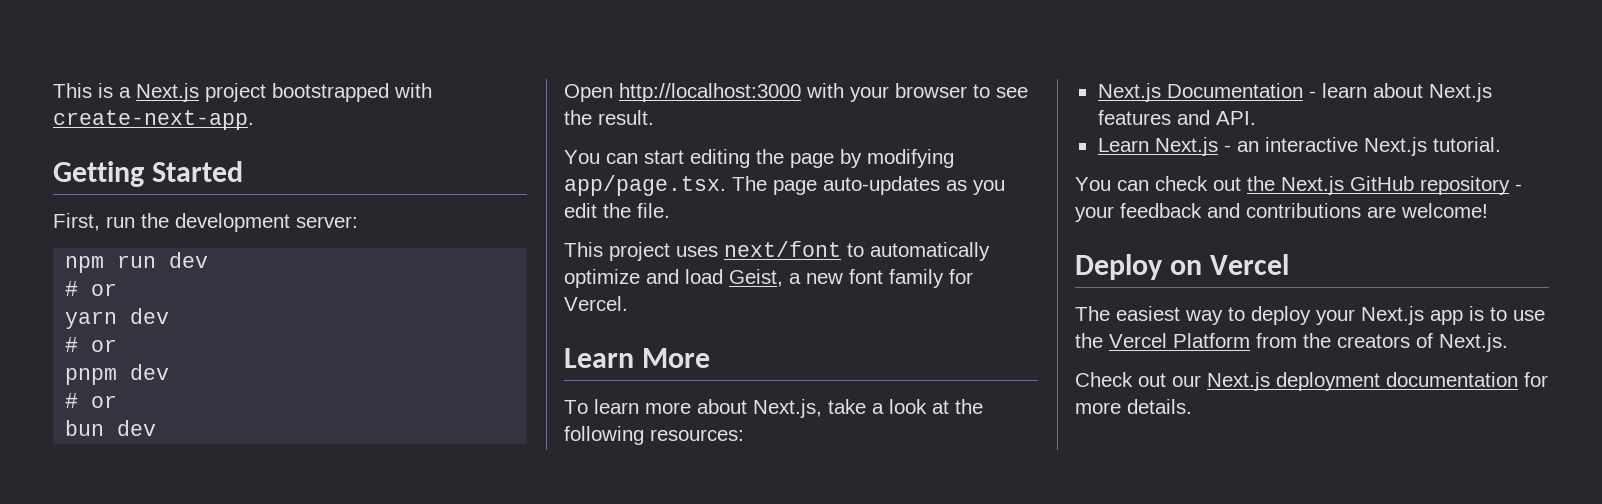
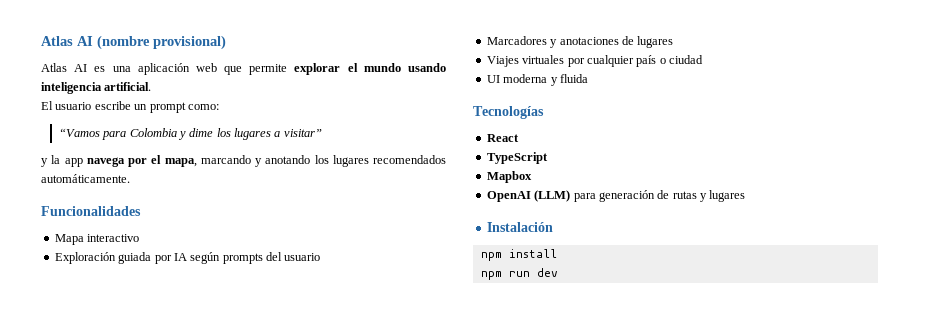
- This is a Next.js project bootstrapped with create-next-app.
- Getting Started
- First, run the development server:
+ Atlas AI (nombre provisional)
+ Atlas AI es una aplicación web que permite explorar el mundo usando inteligencia artificial.
+ El usuario escribe un prompt como:
+ “Vamos para Colombia y dime los lugares a visitar”
+ y la app navega por el mapa, marcando y anotando los lugares recomendados automáticamente.
+ Funcionalidades
+ Mapa interactivo
+ Exploración guiada por IA según prompts del usuario
+ Marcadores y anotaciones de lugares
+ Viajes virtuales por cualquier país o ciudad
+ UI moderna y fluida
+ Tecnologías
+ React
+ TypeScript
+ Mapbox
+ OpenAI (LLM) para generación de rutas y lugares
+ Instalación
+ npm install
  npm run dev
- # or
- yarn dev
- # or
- pnpm dev
- # or
- bun dev
- Open http://localhost:3000 with your browser to see the result.
- You can start editing the page by modifying app/page.tsx. The page auto-updates as you edit the file.
- This project uses next/font to automatically optimize and load Geist, a new font family for Vercel.
- Learn More
- To learn more about Next.js, take a look at the following resources:
- Next.js Documentation - learn about Next.js features and API.
- Learn Next.js - an interactive Next.js tutorial.
- You can check out the Next.js GitHub repository - your feedback and contributions are welcome!
- Deploy on Vercel
- The easiest way to deploy your Next.js app is to use the Vercel Platform from the creators of Next.js.
- Check out our Next.js deployment documentation for more details.

